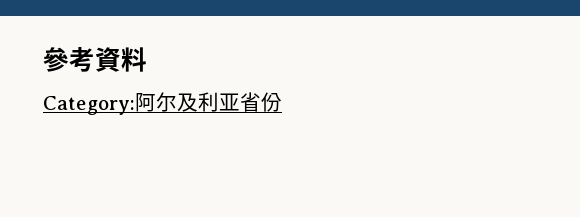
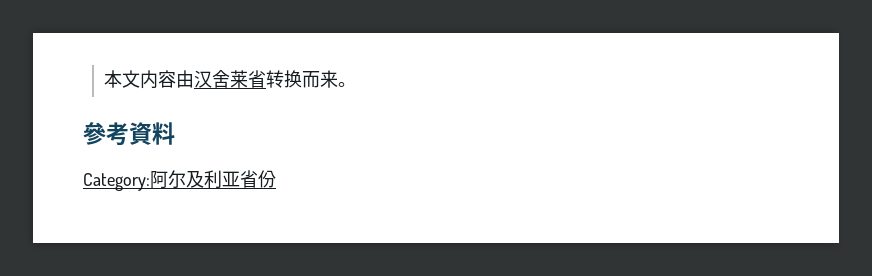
+ 本文内容由汉舍莱省转换而来。

